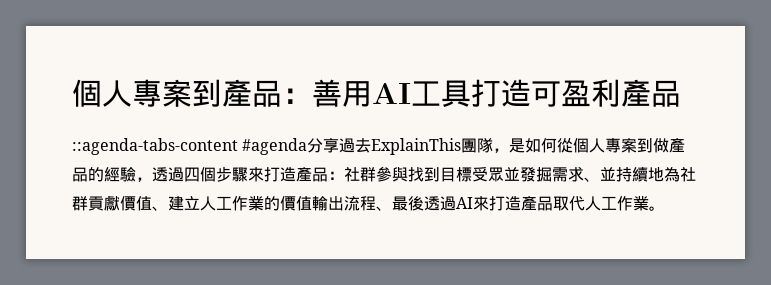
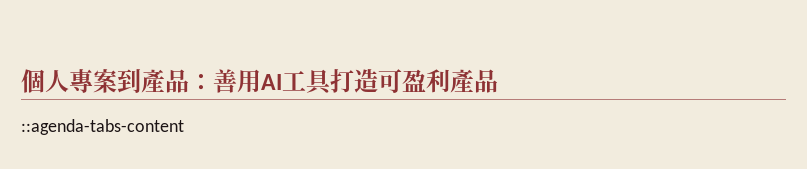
- ::agenda-tabs-content #agenda分享過去ExplainThis團隊，是如何從個人專案到做產品的經驗，透過四個步驟來打造產品：社群參與找到目標受眾並發掘需求、並持續地為社群貢獻價值、建立人工作業的價值輸出流程、最後透過AI來打造產品取代人工作業。
+ ::agenda-tabs-content

